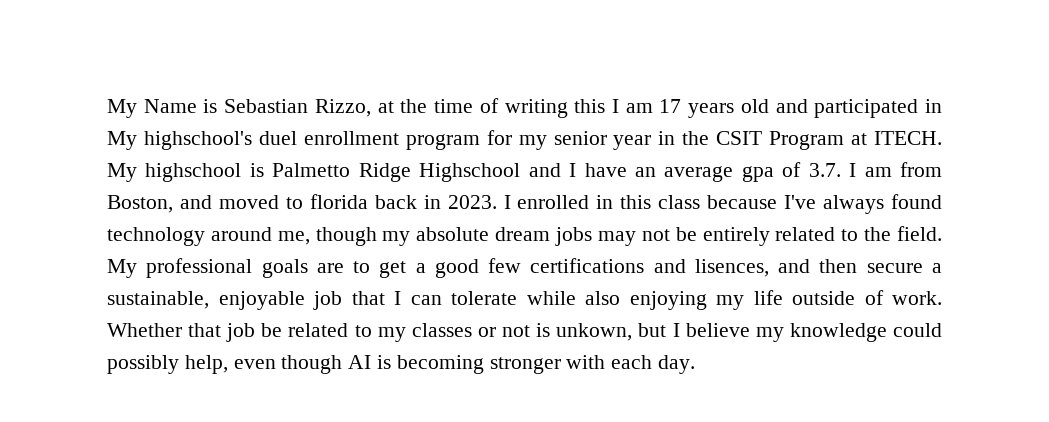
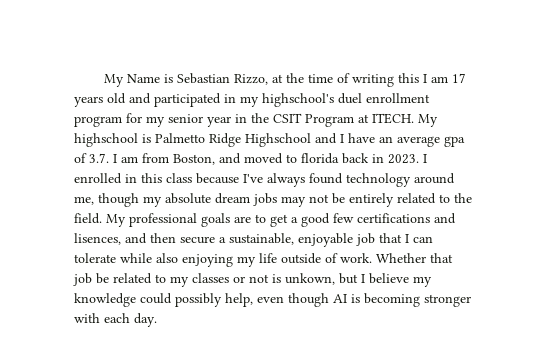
- My Name is Sebastian Rizzo, at the time of writing this I am 17 years old and participated in My highschool's duel enrollment program for my senior year in the CSIT Program at ITECH.
+ My Name is Sebastian Rizzo, at the time of writing this I am 17 years old and participated in my highschool's duel enrollment program for my senior year in the CSIT Program at ITECH.

